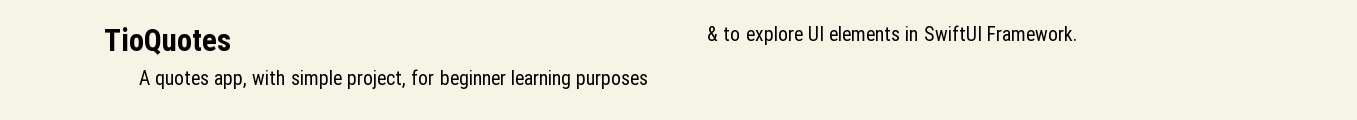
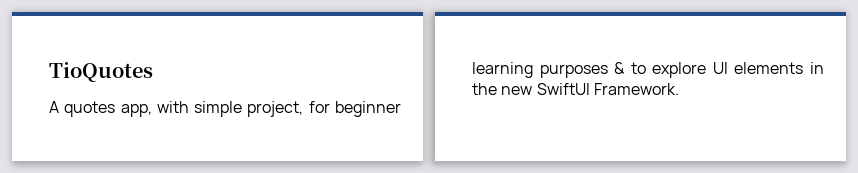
- A quotes app, with simple project, for beginner learning purposes & to explore UI elements in SwiftUI Framework.
+ A quotes app, with simple project, for beginner learning purposes & to explore UI elements in the new SwiftUI Framework.

